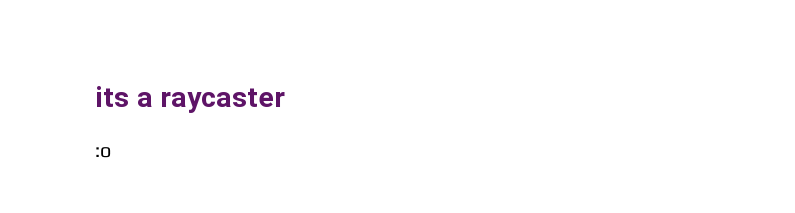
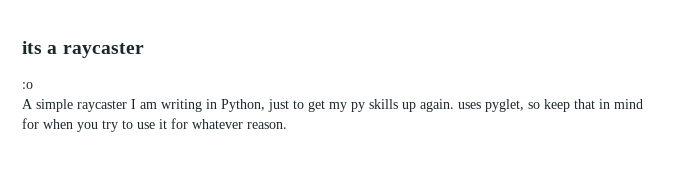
+ A simple raycaster I am writing in Python, just to get my py skills up again. uses pyglet, so keep that in mind for when you try to use it for whatever reason.

